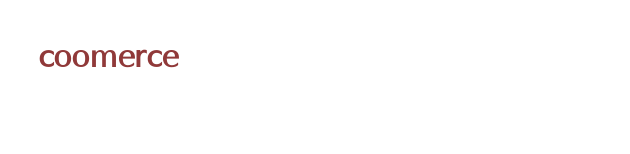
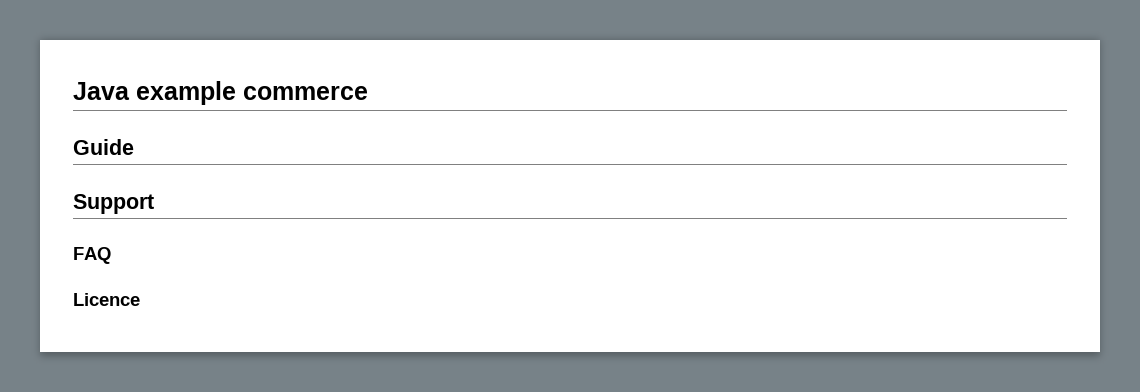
- coomerce
+ Java example commerce
+ Guide
+ Support
+ FAQ
+ Licence

